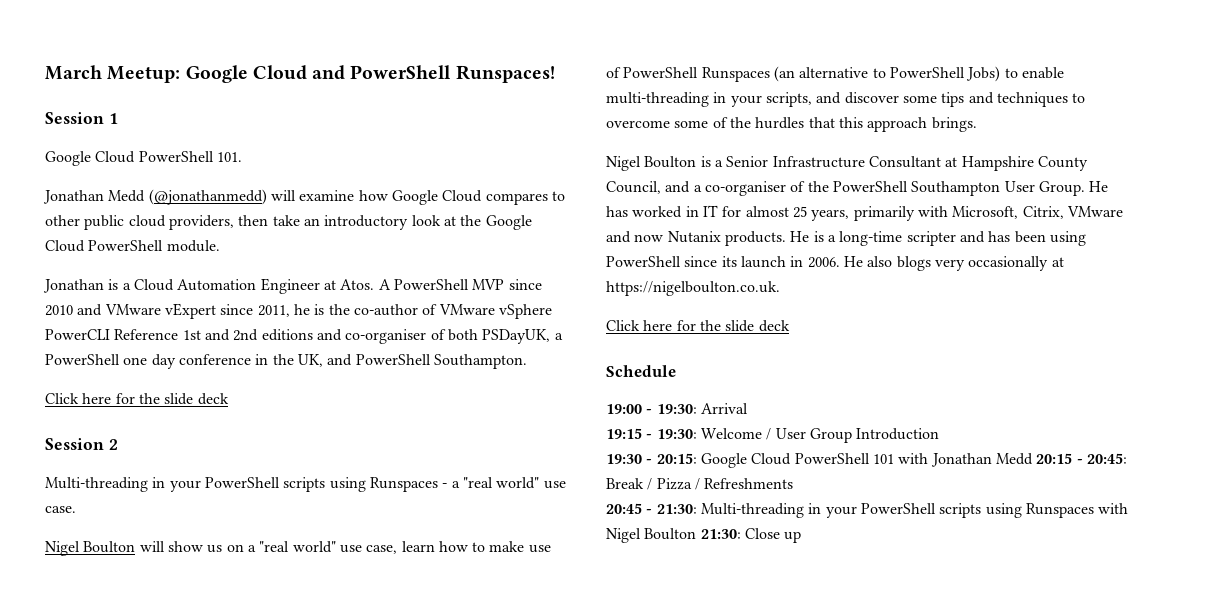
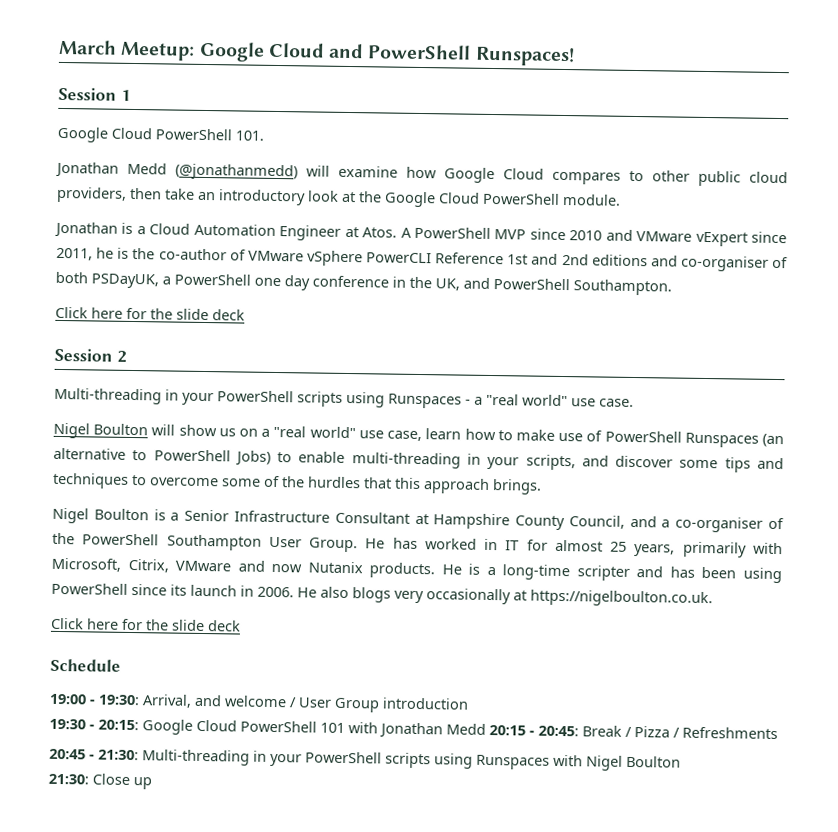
- 19:00 - 19:30: Arrival
- 19:15 - 19:30: Welcome / User Group Introduction
+ 19:00 - 19:30: Arrival, and welcome / User Group introduction
- 20:45 - 21:30: Multi-threading in your PowerShell scripts using Runspaces with Nigel Boulton 21:30: Close up
+ 20:45 - 21:30: Multi-threading in your PowerShell scripts using Runspaces with Nigel Boulton
+ 21:30: Close up

